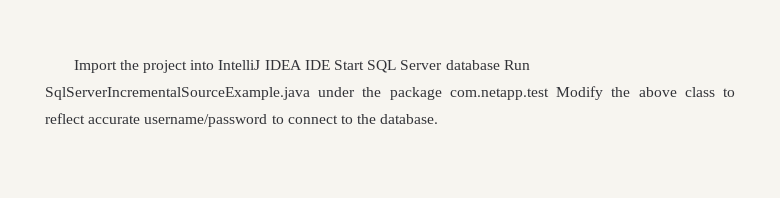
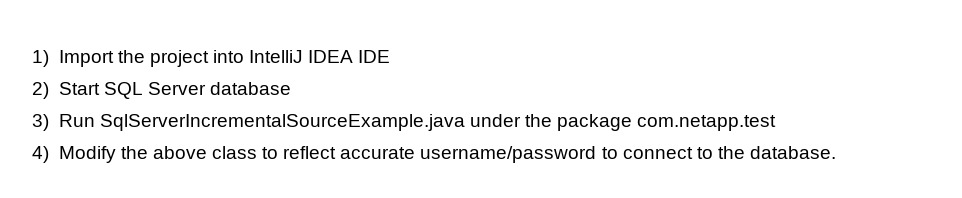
- Import the project into IntelliJ IDEA IDE Start SQL Server database Run SqlServerIncrementalSourceExample.java under the package com.netapp.test Modify the above class to reflect accurate username/password to connect to the database.
+ 1) Import the project into IntelliJ IDEA IDE
+ 2) Start SQL Server database
+ 3) Run SqlServerIncrementalSourceExample.java under the package com.netapp.test
+ 4) Modify the above class to reflect accurate username/password to connect to the database.

